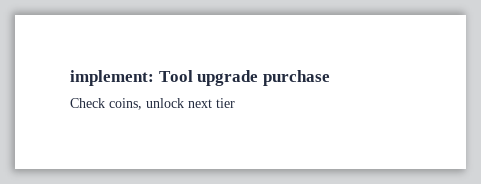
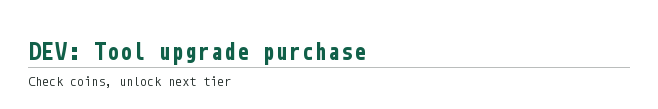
- implement: Tool upgrade purchase
+ DEV: Tool upgrade purchase

